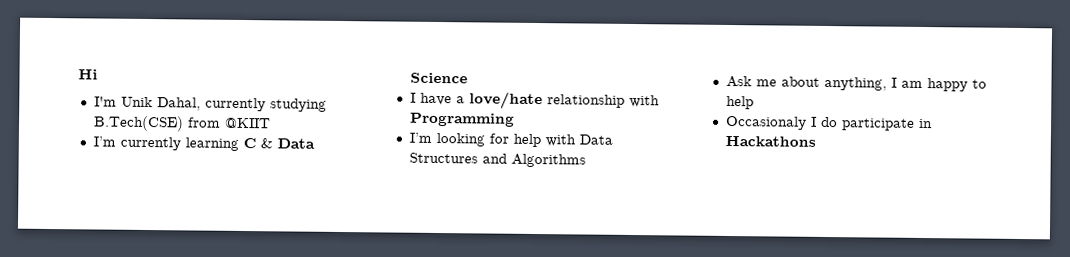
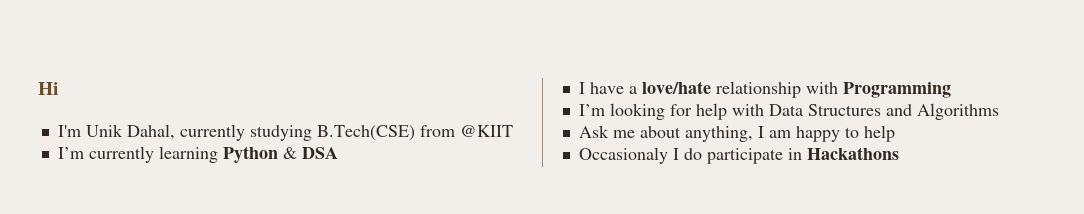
- I’m currently learning C & Data Science
+ I’m currently learning Python & DSA

